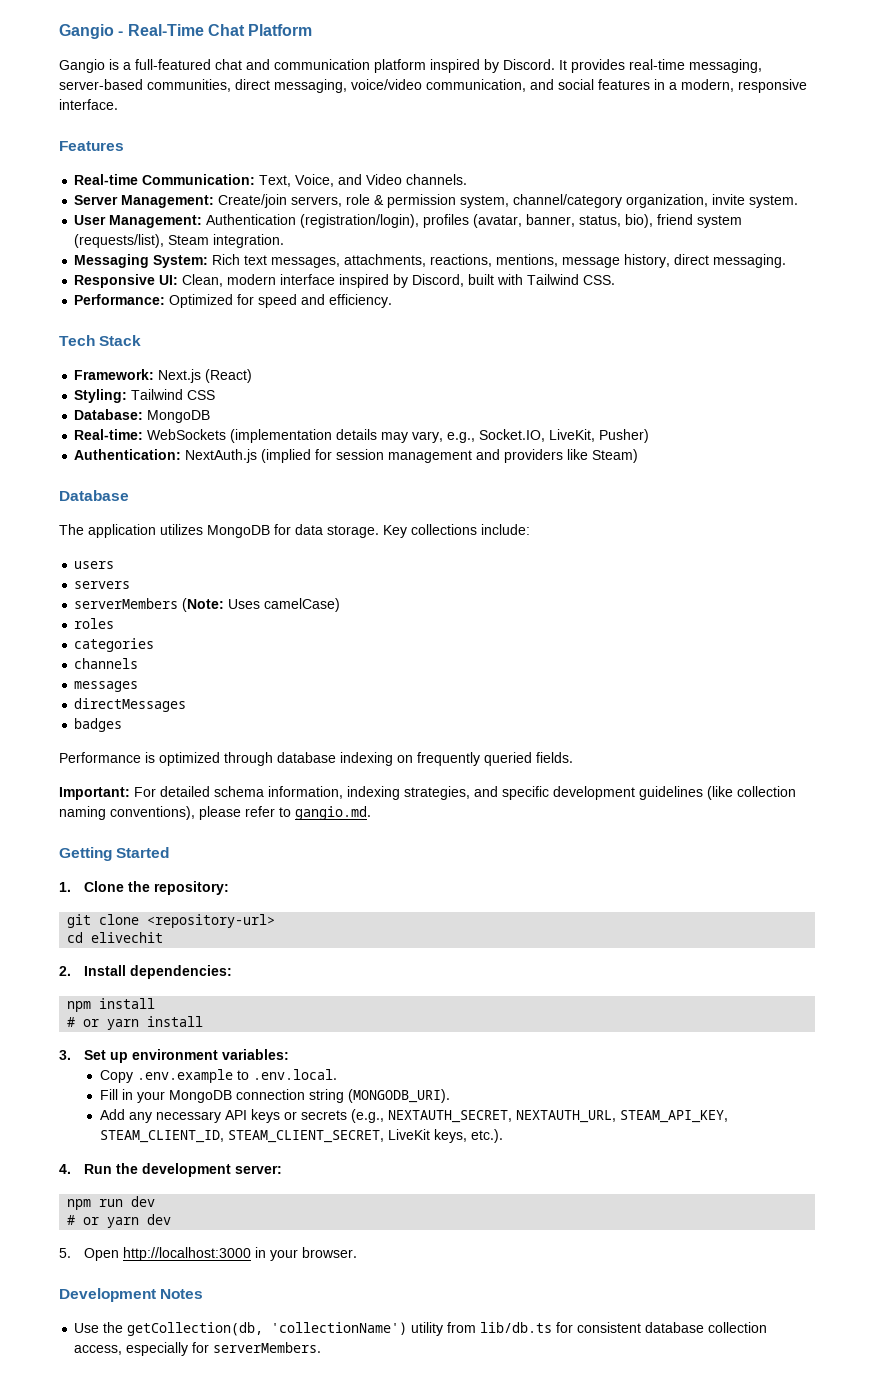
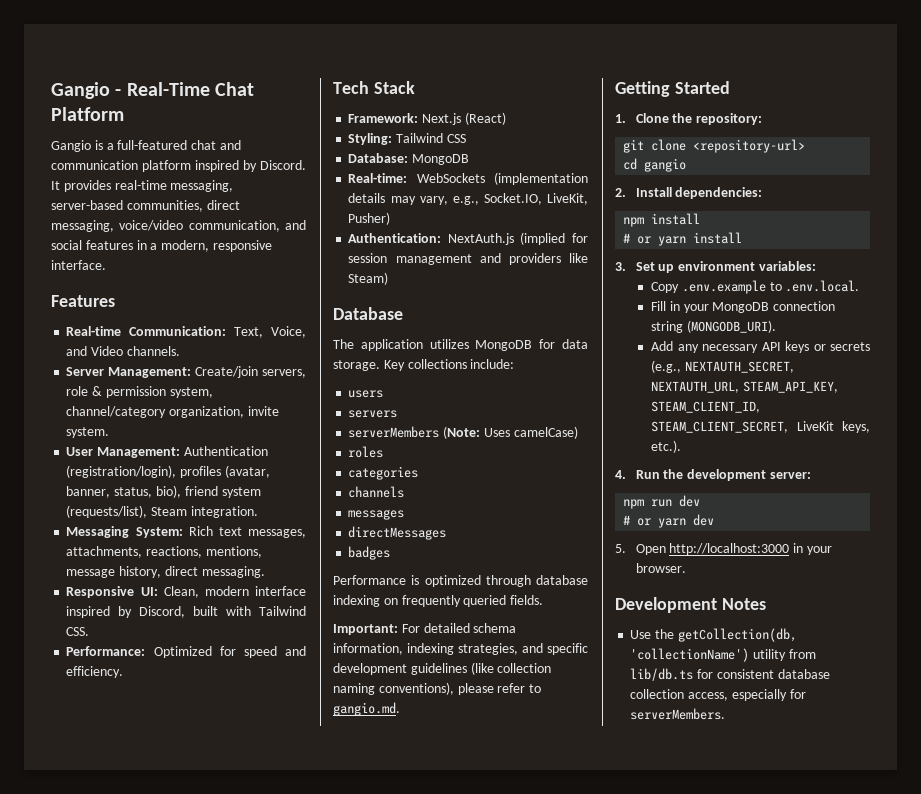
- cd elivechit
+ cd gangio

